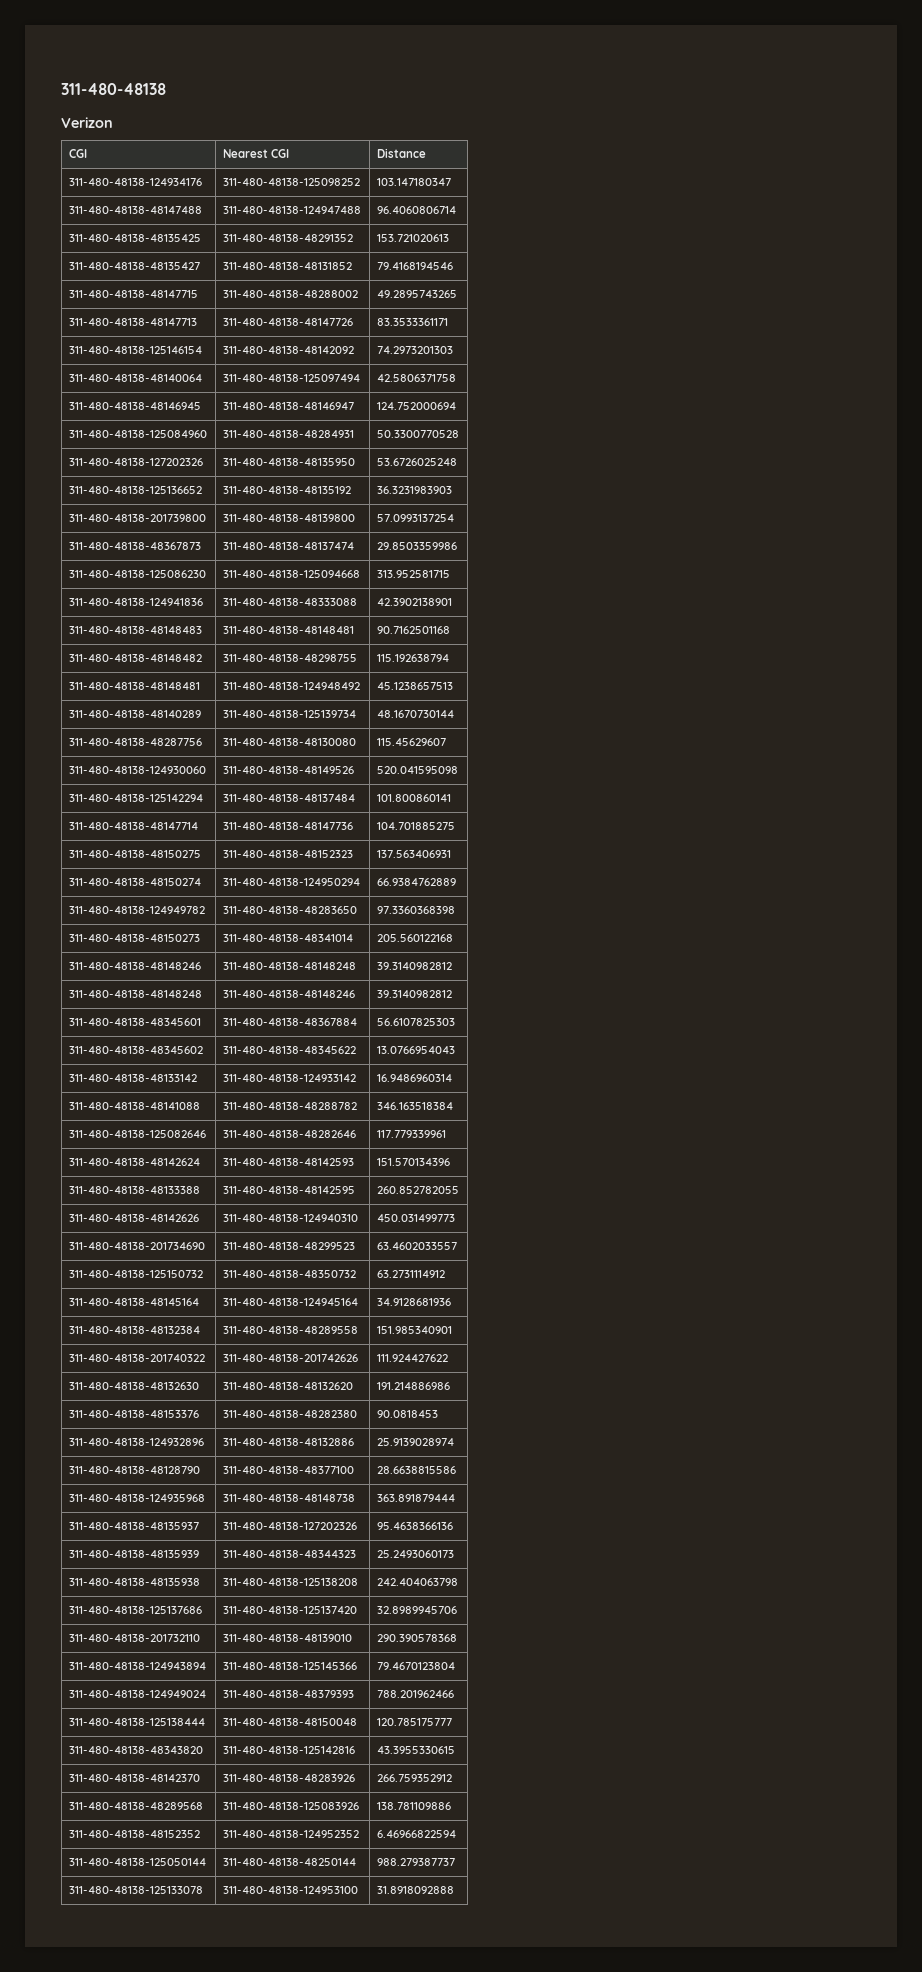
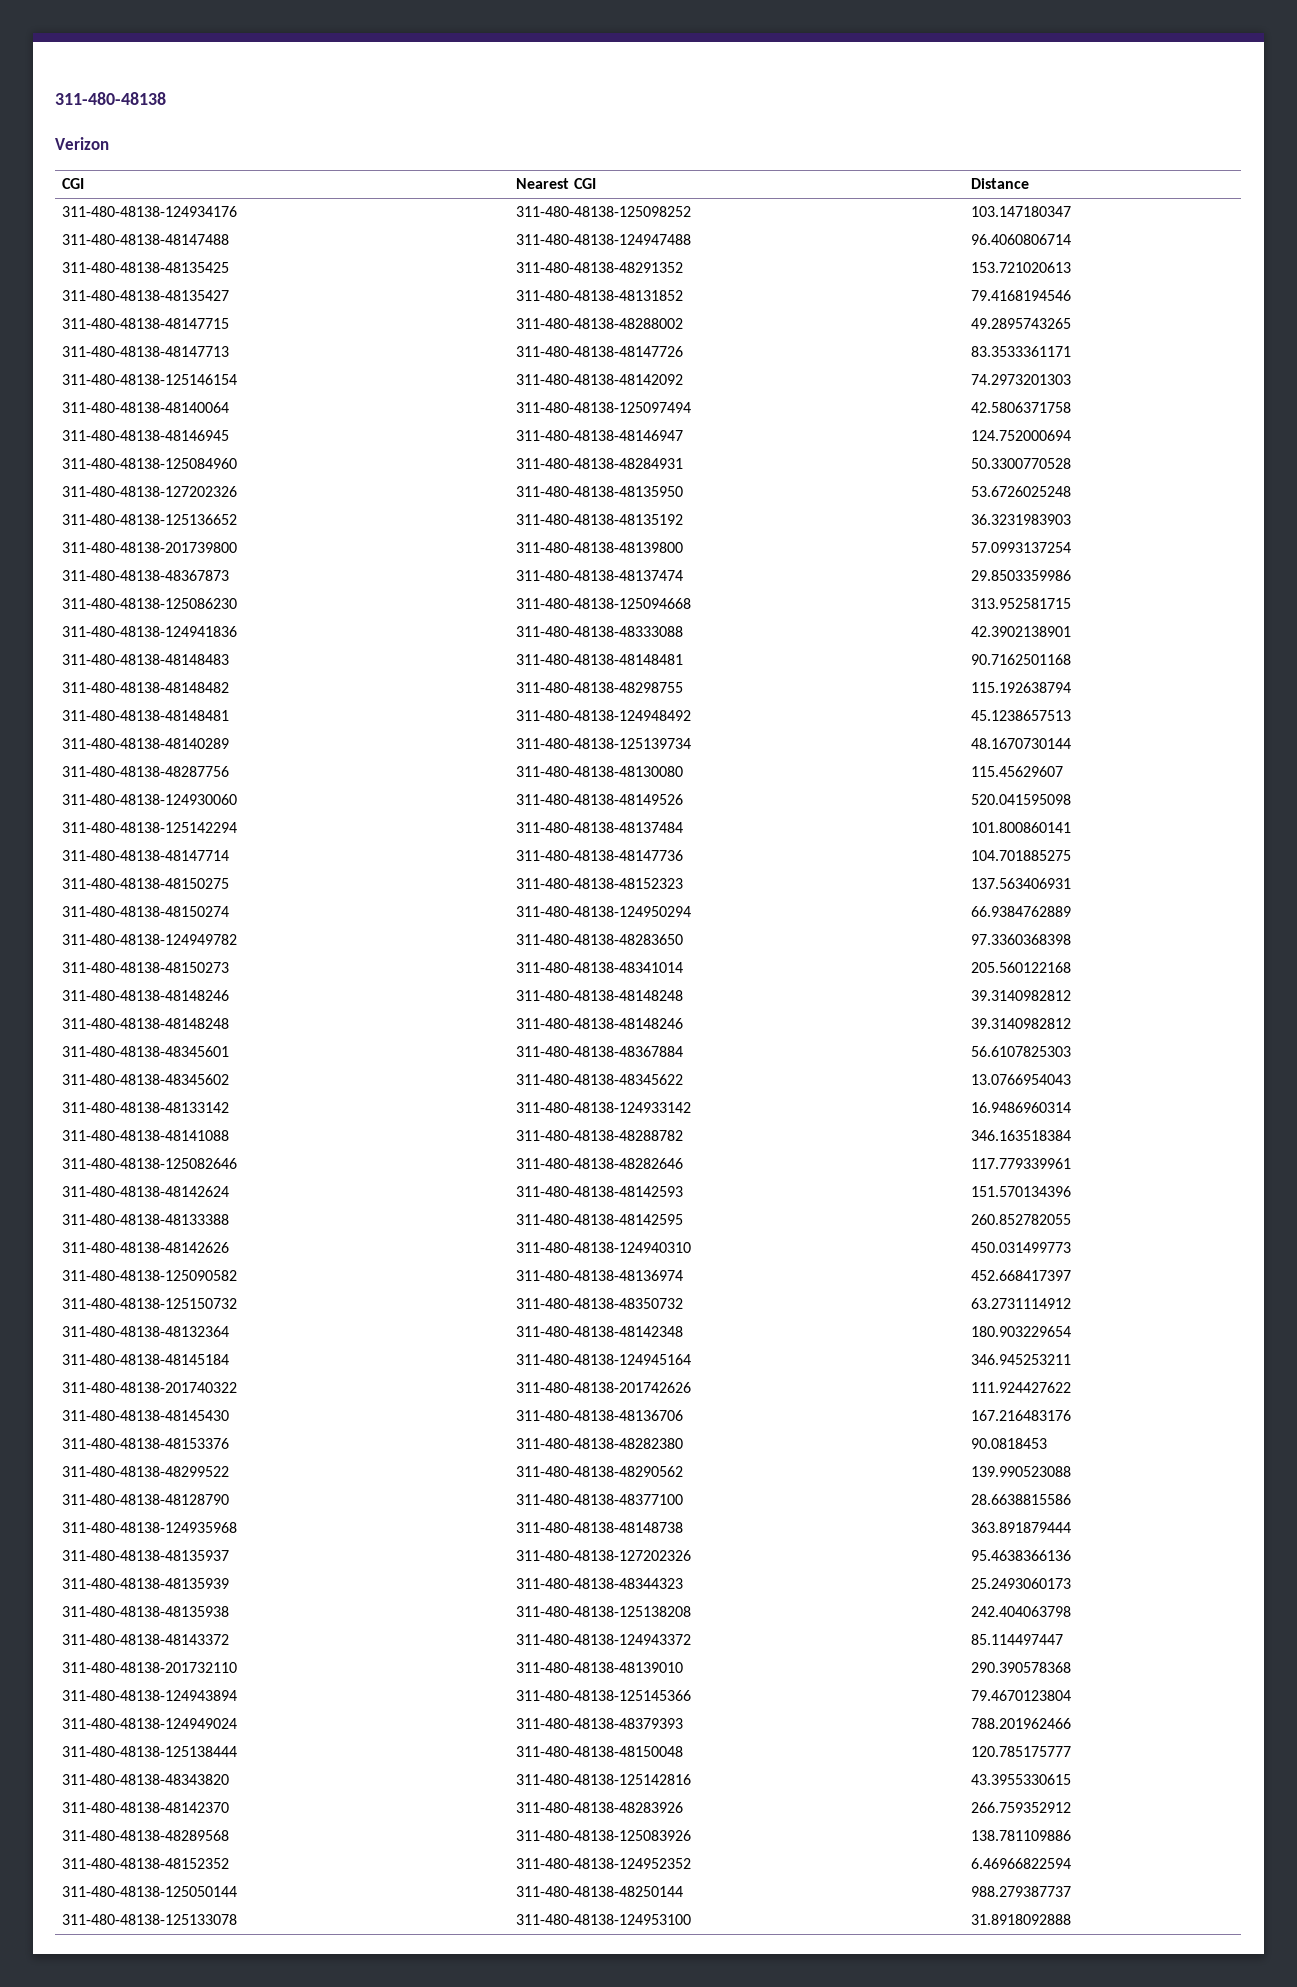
- 311-480-48138-201734690 | 311-480-48138-48299523 | 63.4602033557
+ 311-480-48138-125090582 | 311-480-48138-48136974 | 452.668417397
- 311-480-48138-48145164 | 311-480-48138-124945164 | 34.9128681936
- 311-480-48138-48132384 | 311-480-48138-48289558 | 151.985340901
+ 311-480-48138-48132364 | 311-480-48138-48142348 | 180.903229654
+ 311-480-48138-48145184 | 311-480-48138-124945164 | 346.945253211
- 311-480-48138-48132630 | 311-480-48138-48132620 | 191.214886986
+ 311-480-48138-48145430 | 311-480-48138-48136706 | 167.216483176
- 311-480-48138-124932896 | 311-480-48138-48132886 | 25.9139028974
+ 311-480-48138-48299522 | 311-480-48138-48290562 | 139.990523088
- 311-480-48138-125137686 | 311-480-48138-125137420 | 32.8989945706
+ 311-480-48138-48143372 | 311-480-48138-124943372 | 85.114497447

